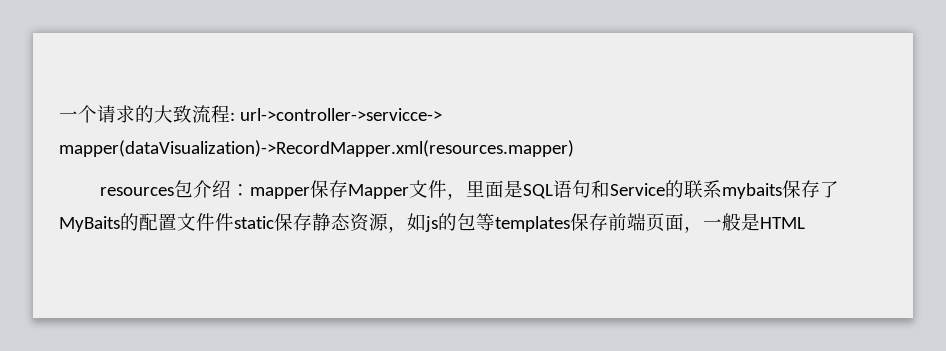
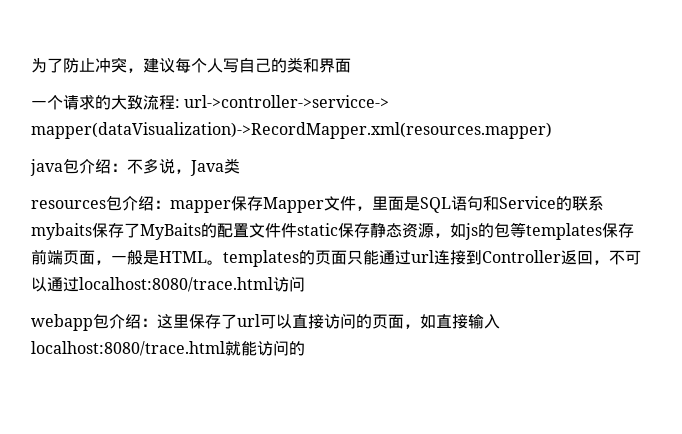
+ 为了防止冲突，建议每个人写自己的类和界面
+ java包介绍：不多说，Java类
- resources包介绍：mapper保存Mapper文件，里面是SQL语句和Service的联系mybaits保存了MyBaits的配置文件件static保存静态资源，如js的包等templates保存前端页面，一般是HTML
+ resources包介绍：mapper保存Mapper文件，里面是SQL语句和Service的联系mybaits保存了MyBaits的配置文件件static保存静态资源，如js的包等templates保存前端页面，一般是HTML。templates的页面只能通过url连接到Controller返回，不可以通过localhost:8080/trace.html访问
+ webapp包介绍：这里保存了url可以直接访问的页面，如直接输入localhost:8080/trace.html就能访问的

